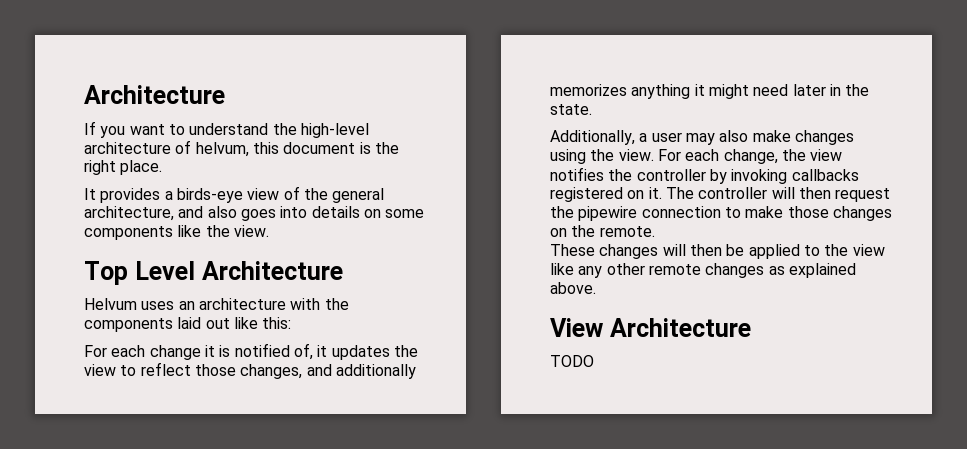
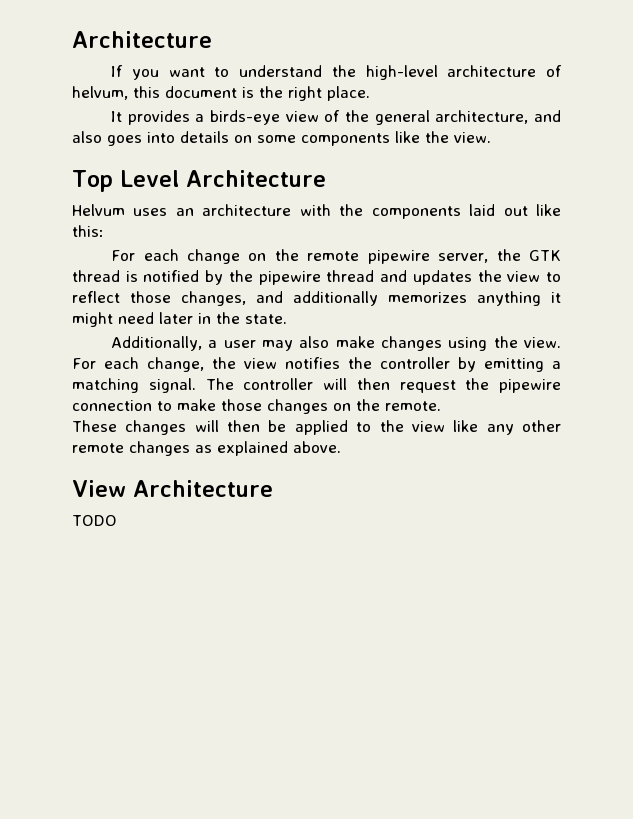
- For each change it is notified of, it updates the view to reflect those changes, and additionally memorizes anything it might need later in the state.
+ For each change on the remote pipewire server, the GTK thread is notified by the pipewire thread and updates the view to reflect those changes, and additionally memorizes anything it might need later in the state.
- For each change, the view notifies the controller by invoking callbacks registered on it.
+ For each change, the view notifies the controller by emitting a matching signal.

